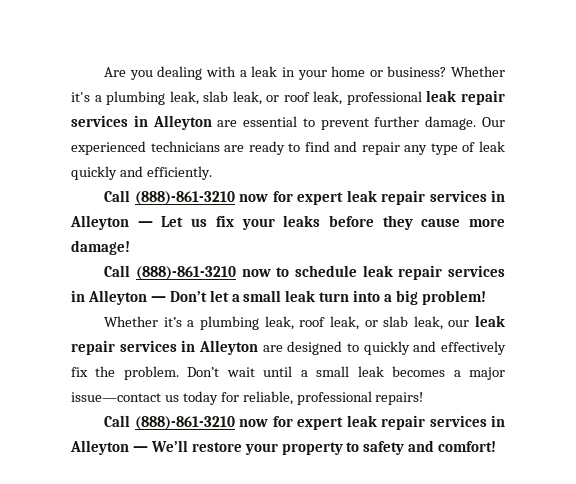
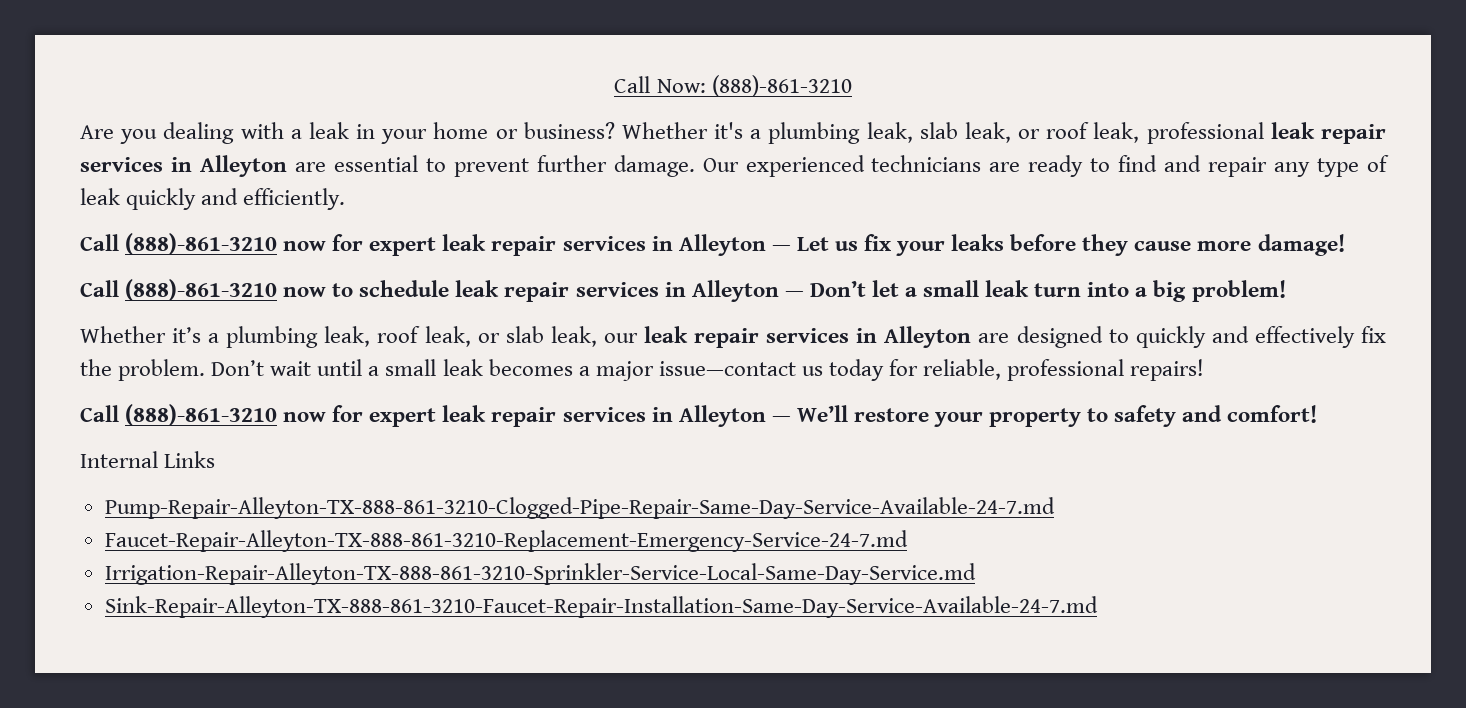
+ Call Now: (888)-861-3210
+ Internal Links
+ Pump-Repair-Alleyton-TX-888-861-3210-Clogged-Pipe-Repair-Same-Day-Service-Available-24-7.md
+ Faucet-Repair-Alleyton-TX-888-861-3210-Replacement-Emergency-Service-24-7.md
+ Irrigation-Repair-Alleyton-TX-888-861-3210-Sprinkler-Service-Local-Same-Day-Service.md
+ Sink-Repair-Alleyton-TX-888-861-3210-Faucet-Repair-Installation-Same-Day-Service-Available-24-7.md

